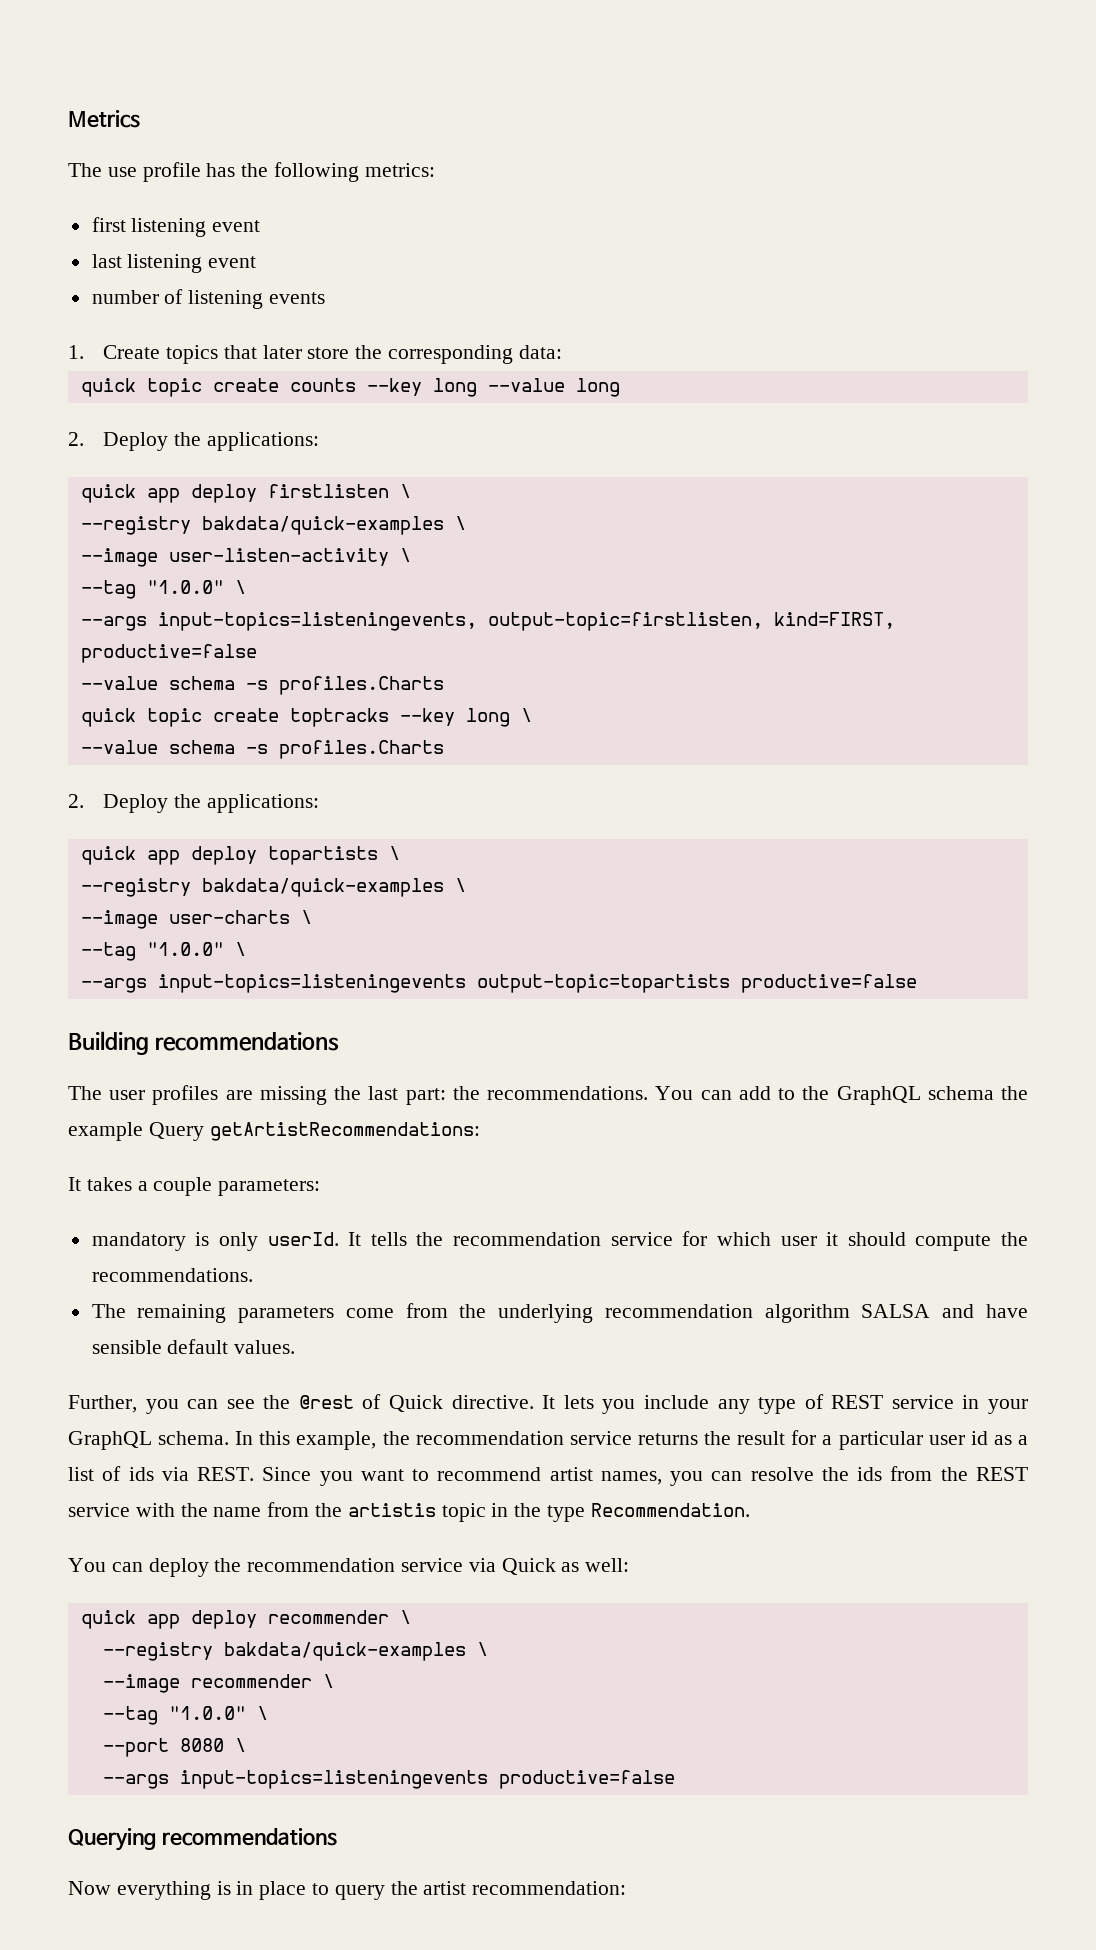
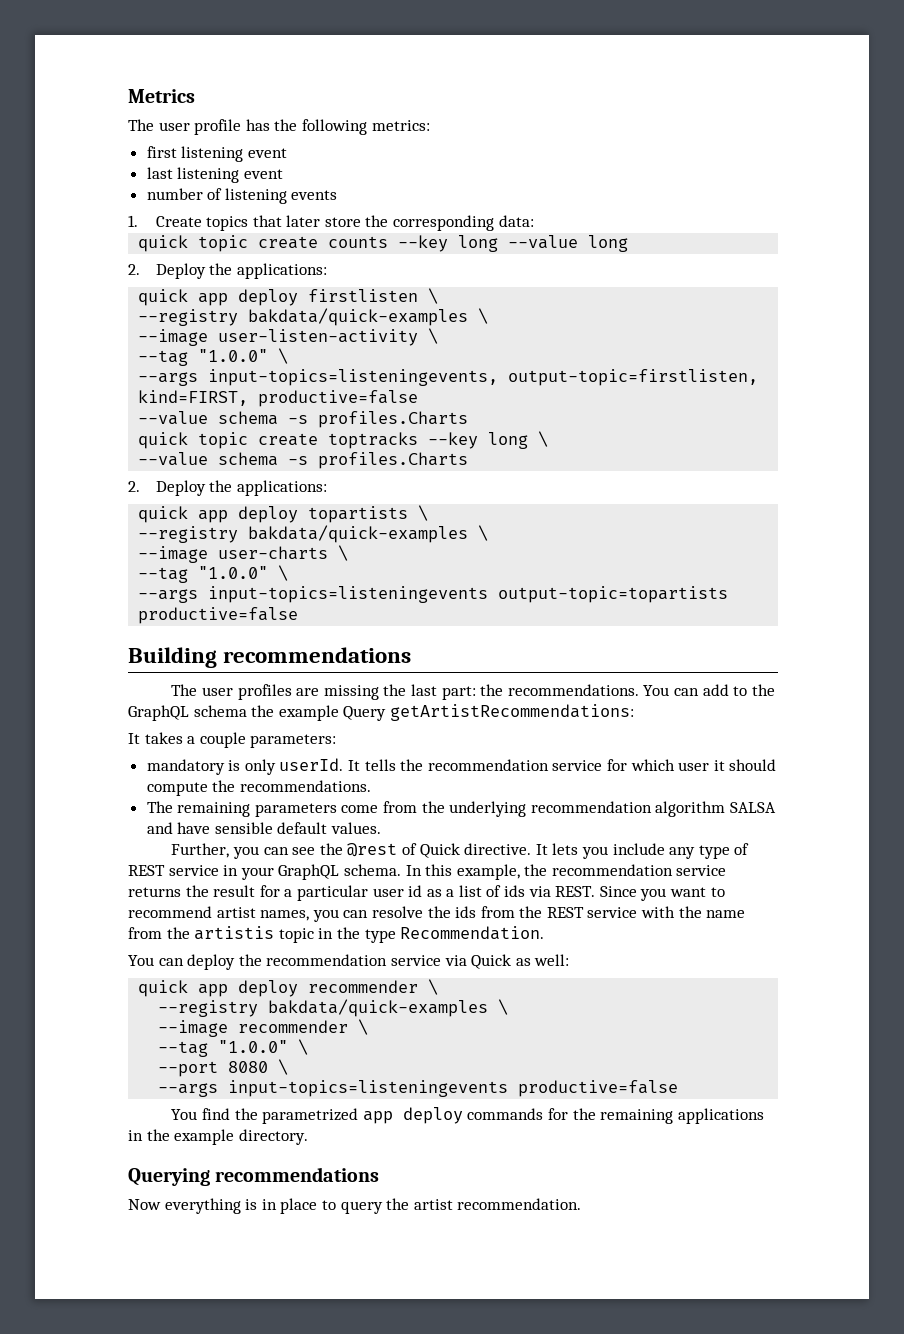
- The use profile has the following metrics:
+ The user profile has the following metrics:
+ You find the parametrized app deploy commands for the remaining applications in the example directory.
- Now everything is in place to query the artist recommendation:
+ Now everything is in place to query the artist recommendation.

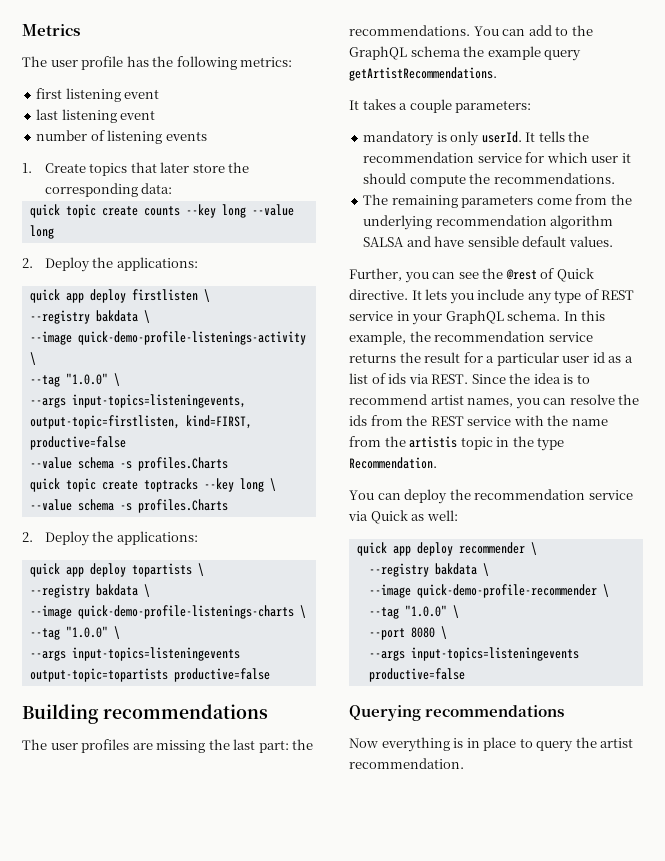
  quick app deploy firstlisten \
- --registry bakdata/quick-examples \
- --image user-listen-activity \
+ --registry bakdata \
+ --image quick-demo-profile-listenings-activity \
  quick app deploy topartists \
- --registry bakdata/quick-examples \
- --image user-charts \
+ --registry bakdata \
+ --image quick-demo-profile-listenings-charts \
- You can add to the GraphQL schema the example Query getArtistRecommendations:
+ You can add to the GraphQL schema the example query getArtistRecommendations.
- Since you want to recommend artist names, you can resolve the ids from the REST service with the name from the artistis topic in the type Recommendation.
+ Since the idea is to recommend artist names, you can resolve the ids from the REST service with the name from the artistis topic in the type Recommendation.
  quick app deploy recommender \
- --registry bakdata/quick-examples \
- --image recommender \
+ --registry bakdata \
+ --image quick-demo-profile-recommender \
- You find the parametrized app deploy commands for the remaining applications in the example directory.

